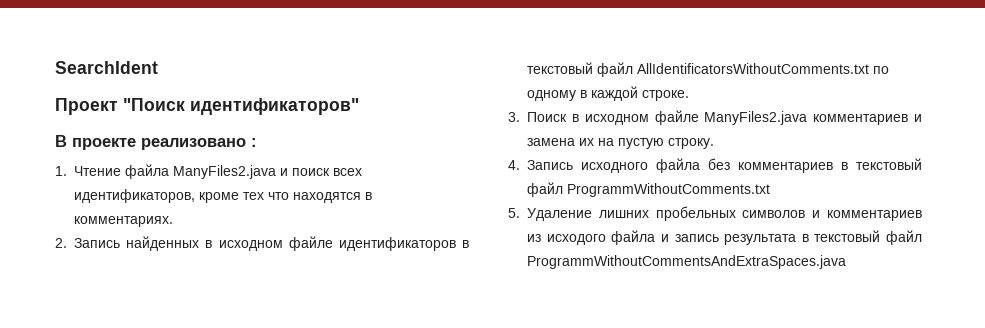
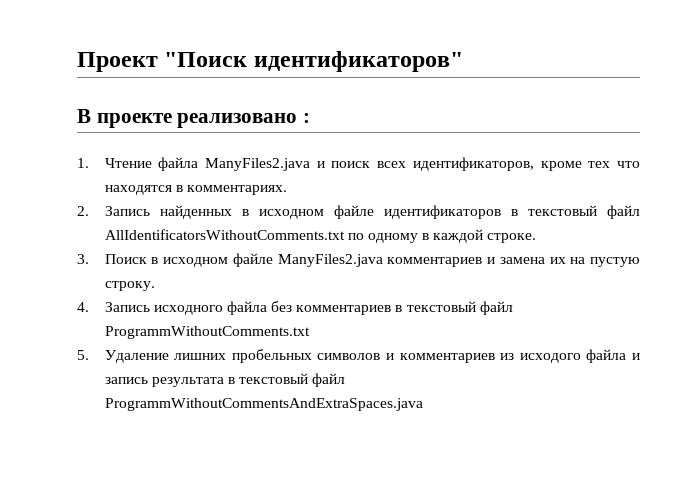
- SearchIdent

